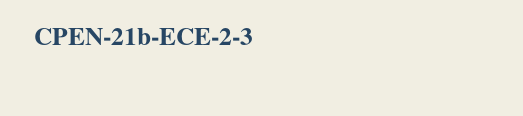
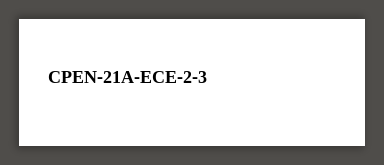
- CPEN-21b-ECE-2-3
+ CPEN-21A-ECE-2-3

